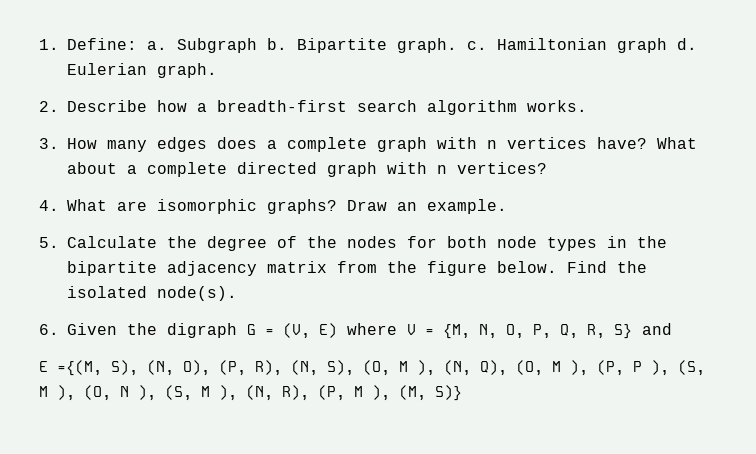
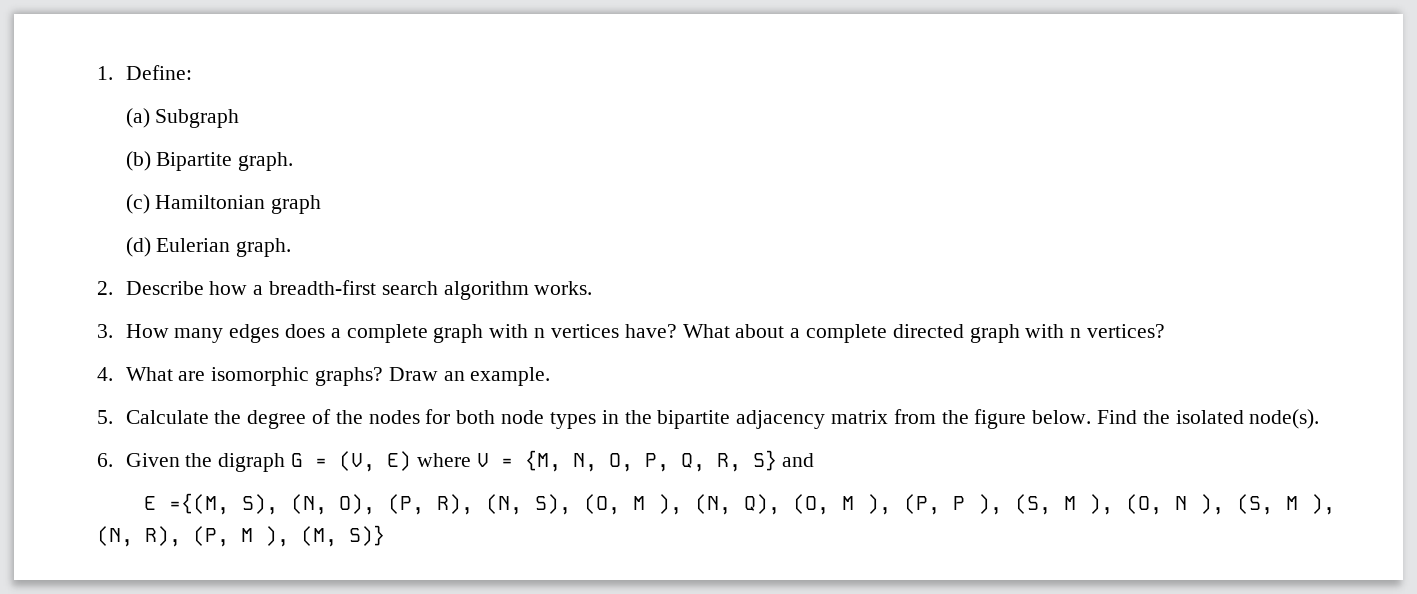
- 1. Define: a. Subgraph b. Bipartite graph. c. Hamiltonian graph d. Eulerian graph.
+ 1. Define:
+ (a) Subgraph
+ (b) Bipartite graph.
+ (c) Hamiltonian graph
+ (d) Eulerian graph.

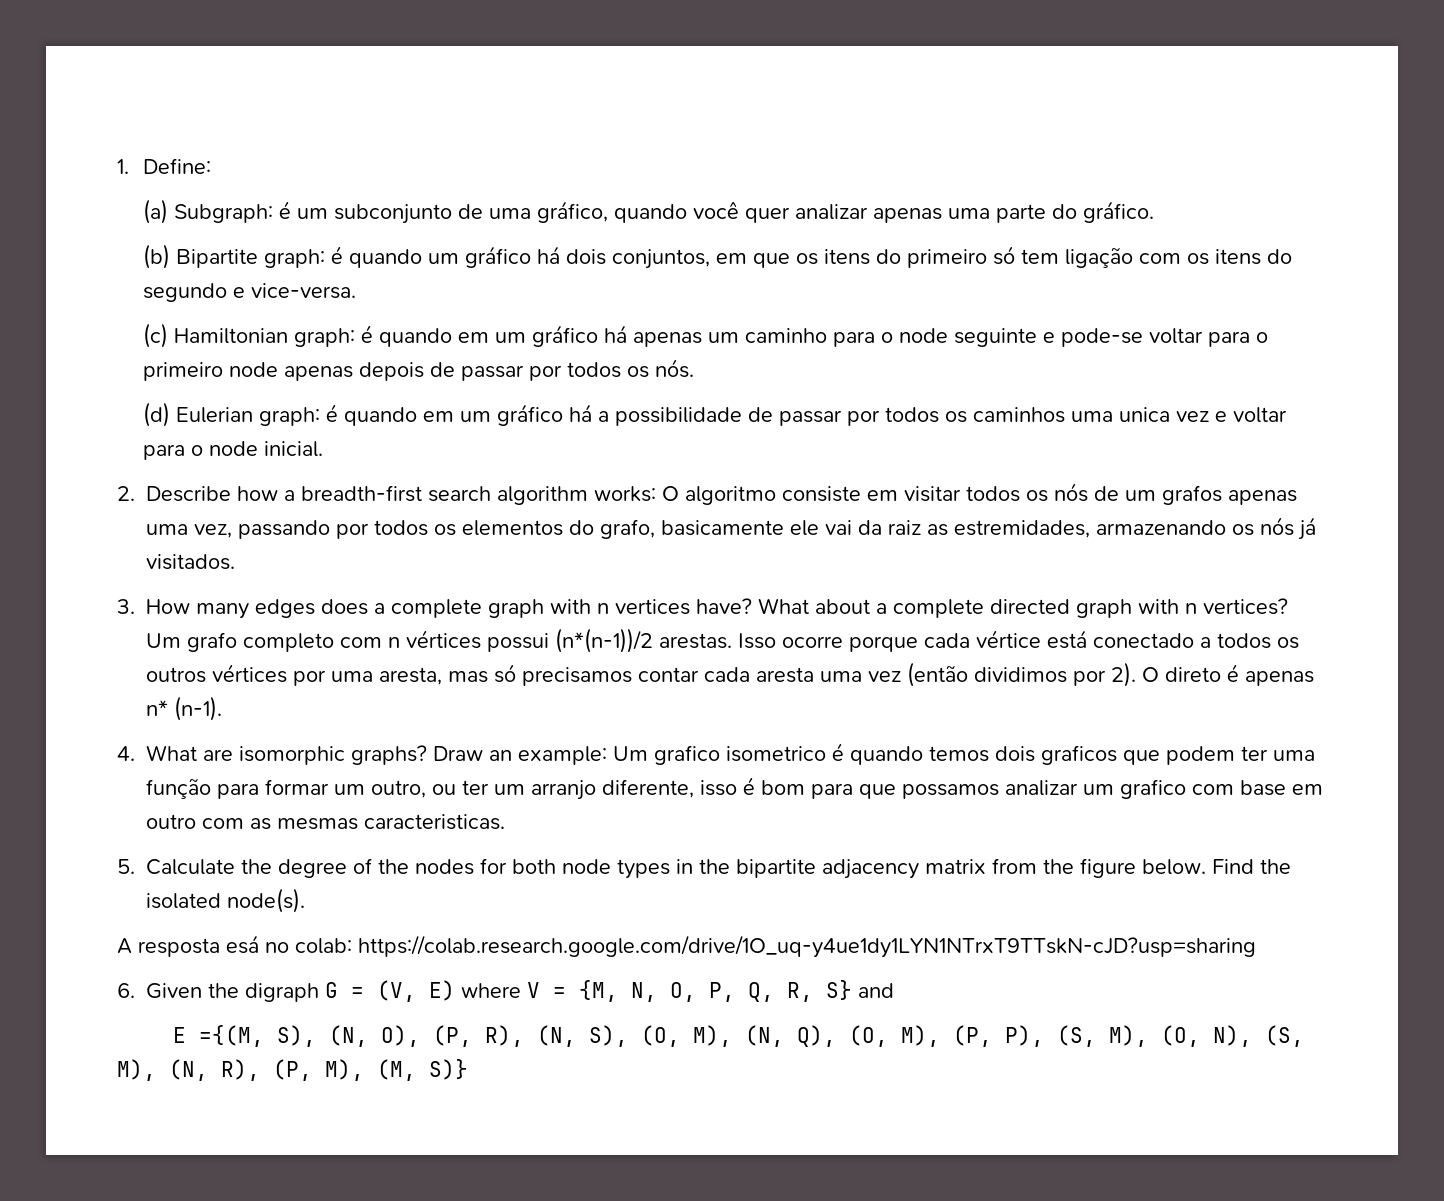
- (a) Subgraph
- (b) Bipartite graph.
- (c) Hamiltonian graph
- (d) Eulerian graph.
+ (a) Subgraph: é um subconjunto de uma gráfico, quando você quer analizar apenas uma parte do gráfico.
+ (b) Bipartite graph: é quando um gráfico há dois conjuntos, em que os itens do primeiro só tem ligação com os itens do segundo e vice-versa.
+ (c) Hamiltonian graph: é quando em um gráfico há apenas um caminho para o node seguinte e pode-se voltar para o primeiro node apenas depois de passar por todos os nós.
+ (d) Eulerian graph: é quando em um gráfico há a possibilidade de passar por todos os caminhos uma unica vez e voltar para o node inicial.
- 2. Describe how a breadth-first search algorithm works.
+ 2. Describe how a breadth-first search algorithm works: O algoritmo consiste em visitar todos os nós de um grafos apenas uma vez, passando por todos os elementos do grafo, basicamente ele vai da raiz as estremidades, armazenando os nós já visitados.
+ Um grafo completo com n vértices possui (n*(n-1))/2 arestas. Isso ocorre porque cada vértice está conectado a todos os outros vértices por uma aresta, mas só precisamos contar cada aresta uma vez (então dividimos por 2). O direto é apenas n* (n-1).
- Draw an example.
+ Draw an example: Um grafico isometrico é quando temos dois graficos que podem ter uma função para formar um outro, ou ter um arranjo diferente, isso é bom para que possamos analizar um grafico com base em outro com as mesmas caracteristicas.
+ A resposta esá no colab: https://colab.research.google.com/drive/1O_uq-y4ue1dy1LYN1NTrxT9TTskN-cJD?usp=sharing
- E ={(M, S), (N, O), (P, R), (N, S), (O, M ), (N, Q), (O, M ), (P, P ), (S, M ), (O, N ), (S, M ), (N, R), (P, M ), (M, S)}
+ E ={(M, S), (N, O), (P, R), (N, S), (O, M), (N, Q), (O, M), (P, P), (S, M), (O, N), (S, M), (N, R), (P, M), (M, S)}

